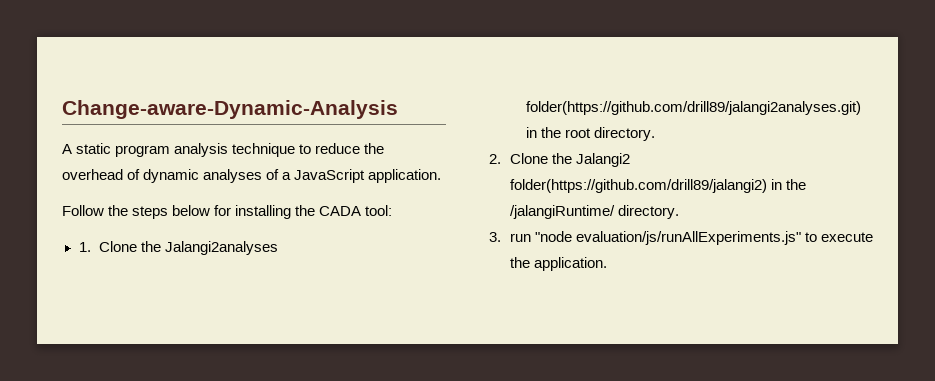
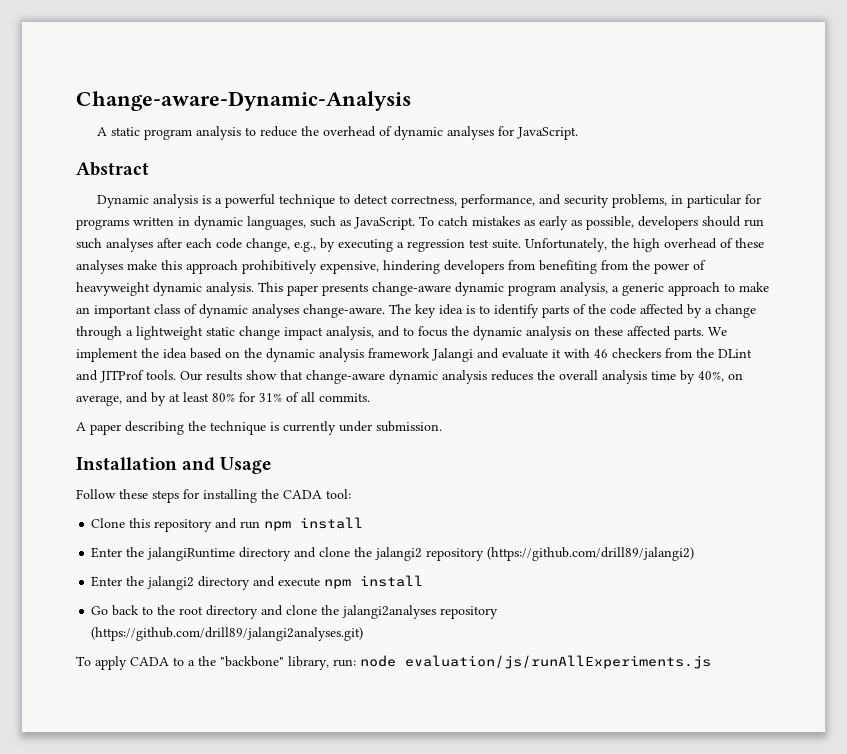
- A static program analysis technique to reduce the overhead of dynamic analyses of a JavaScript application.
- Follow the steps below for installing the CADA tool:
+ A static program analysis to reduce the overhead of dynamic analyses for JavaScript.
+ Abstract
+ Dynamic analysis is a powerful technique to detect correctness, performance, and security problems, in particular for programs written in dynamic languages, such as JavaScript. To catch mistakes as early as possible, developers should run such analyses after each code change, e.g., by executing a regression test suite. Unfortunately, the high overhead of these analyses make this approach prohibitively expensive, hindering developers from benefiting from the power of heavyweight dynamic analysis. This paper presents change-aware dynamic program analysis, a generic approach to make an important class of dynamic analyses change-aware. The key idea is to identify parts of the code affected by a change through a lightweight static change impact analysis, and to focus the dynamic analysis on these affected parts. We implement the idea based on the dynamic analysis framework Jalangi and evaluate it with 46 checkers from the DLint and JITProf tools. Our results show that change-aware dynamic analysis reduces the overall analysis time by 40%, on average, and by at least 80% for 31% of all commits.
+ A paper describing the technique is currently under submission.
+ Installation and Usage
+ Follow these steps for installing the CADA tool:
- 1. Clone the Jalangi2analyses folder(https://github.com/drill89/jalangi2analyses.git) in the root directory.
- 2. Clone the Jalangi2 folder(https://github.com/drill89/jalangi2) in the /jalangiRuntime/ directory.
- 3. run "node evaluation/js/runAllExperiments.js" to execute the application.
+ Clone this repository and run npm install
+ Enter the jalangiRuntime directory and clone the jalangi2 repository (https://github.com/drill89/jalangi2)
+ Enter the jalangi2 directory and execute npm install
+ Go back to the root directory and clone the jalangi2analyses repository (https://github.com/drill89/jalangi2analyses.git)
+ To apply CADA to a the "backbone" library, run: node evaluation/js/runAllExperiments.js

